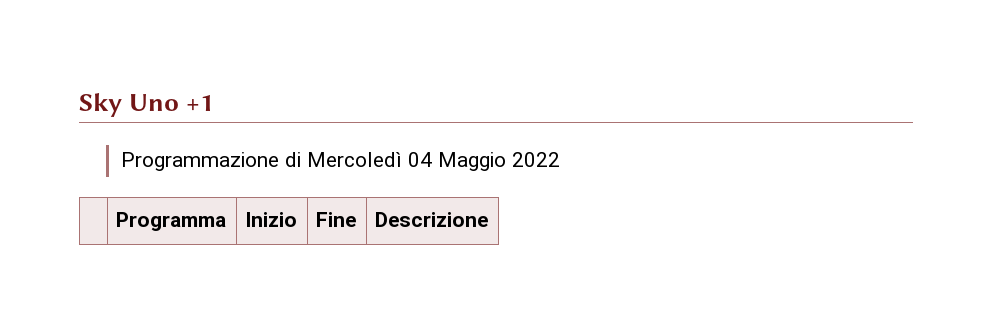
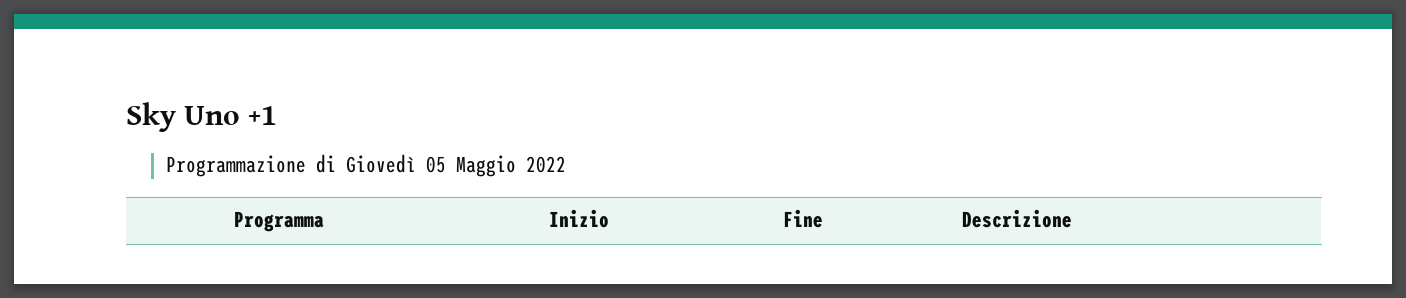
- Programmazione di Mercoledì 04 Maggio 2022
+ Programmazione di Giovedì 05 Maggio 2022

